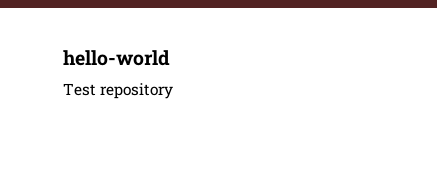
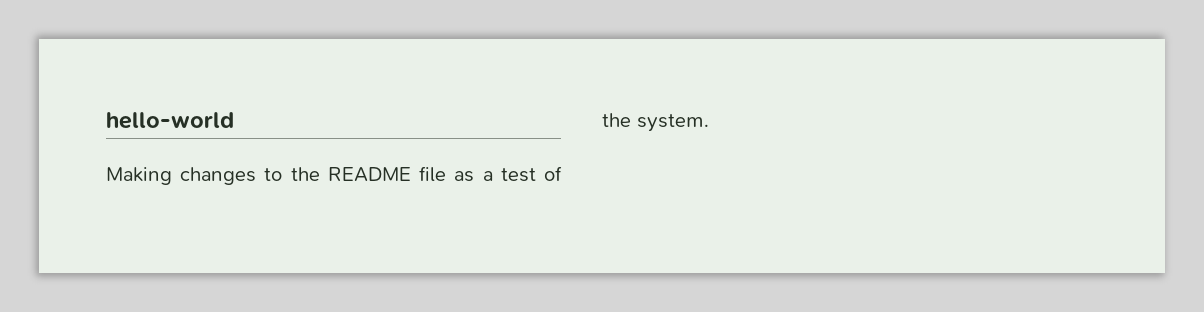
- Test repository
+ Making changes to the README file as a test of the system.

